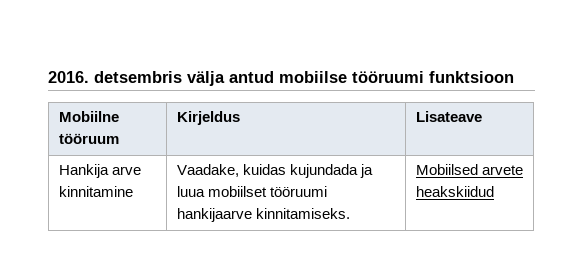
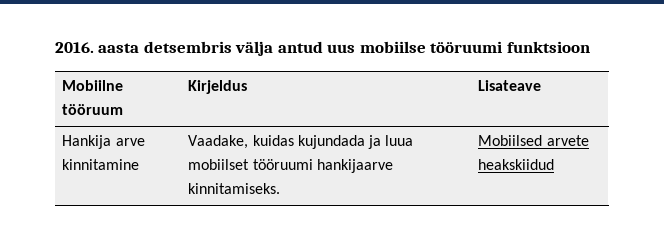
- 2016. detsembris välja antud mobiilse tööruumi funktsioon
+ 2016. aasta detsembris välja antud uus mobiilse tööruumi funktsioon

